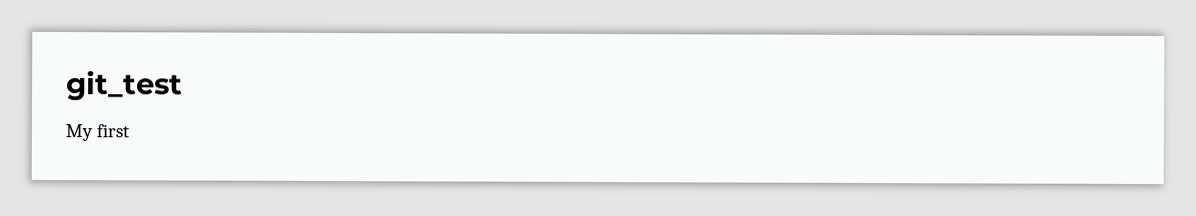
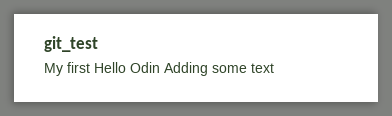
- My first
+ My first Hello Odin Adding some text

